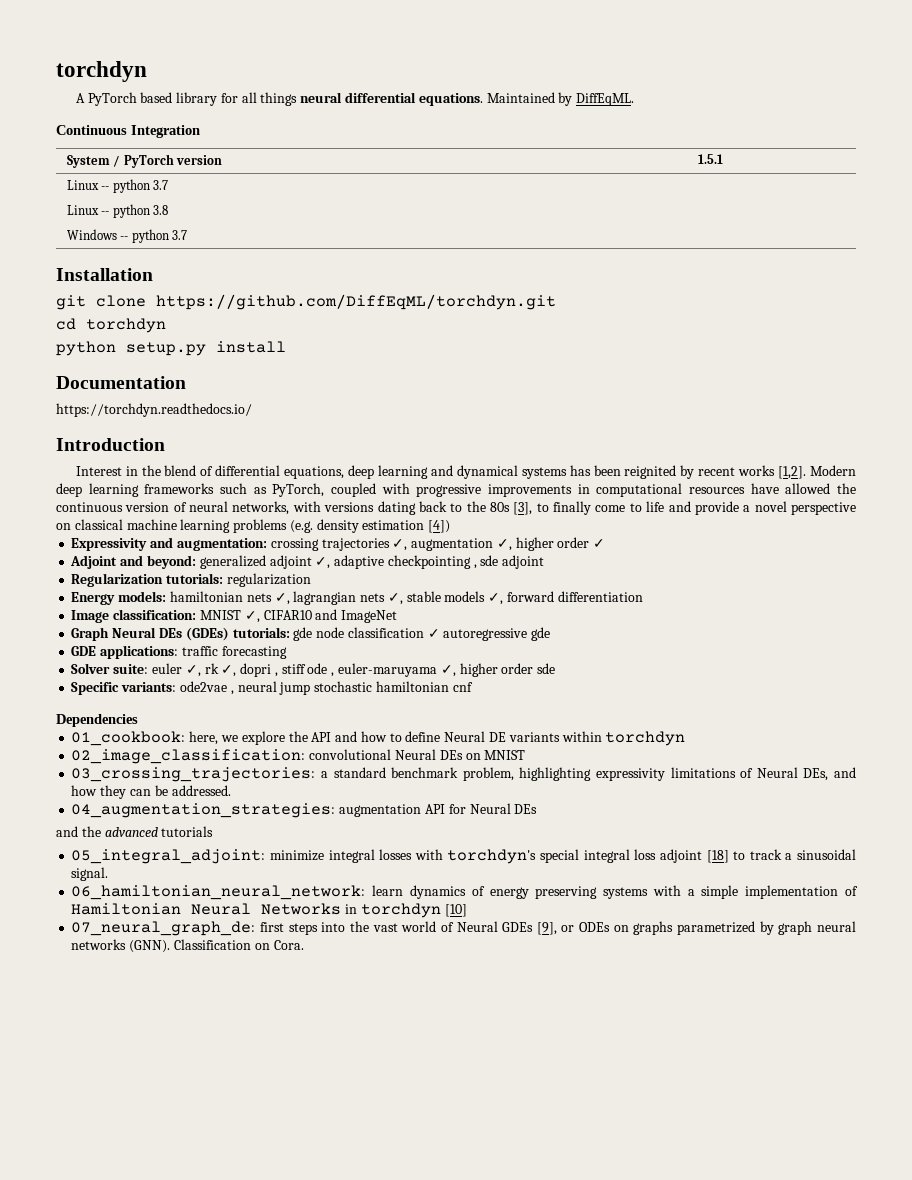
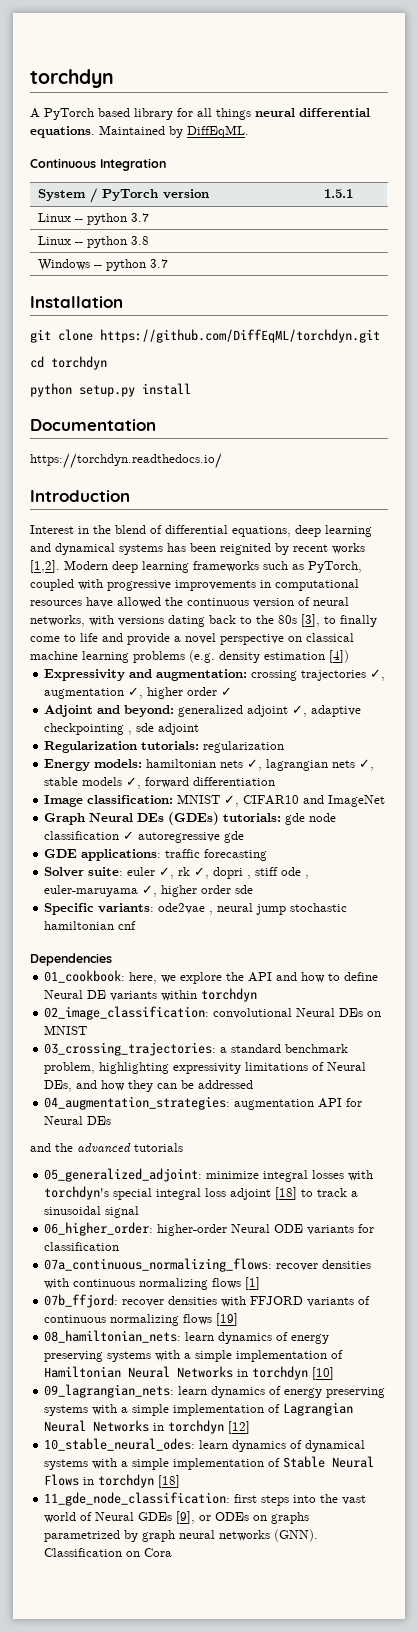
- 03_crossing_trajectories: a standard benchmark problem, highlighting expressivity limitations of Neural DEs, and how they can be addressed.
+ 03_crossing_trajectories: a standard benchmark problem, highlighting expressivity limitations of Neural DEs, and how they can be addressed
- 05_integral_adjoint: minimize integral losses with torchdyn's special integral loss adjoint [18] to track a sinusoidal signal.
- 06_hamiltonian_neural_network: learn dynamics of energy preserving systems with a simple implementation of Hamiltonian Neural Networks in torchdyn [10]
+ 05_generalized_adjoint: minimize integral losses with torchdyn's special integral loss adjoint [18] to track a sinusoidal signal
+ 06_higher_order: higher-order Neural ODE variants for classification
+ 07a_continuous_normalizing_flows: recover densities with continuous normalizing flows [1]
+ 07b_ffjord: recover densities with FFJORD variants of continuous normalizing flows [19]
+ 08_hamiltonian_nets: learn dynamics of energy preserving systems with a simple implementation of Hamiltonian Neural Networks in torchdyn [10]
- 07_neural_graph_de: first steps into the vast world of Neural GDEs [9], or ODEs on graphs parametrized by graph neural networks (GNN).
+ 09_lagrangian_nets: learn dynamics of energy preserving systems with a simple implementation of Lagrangian Neural Networks in torchdyn [12]
+ 10_stable_neural_odes: learn dynamics of dynamical systems with a simple implementation of Stable Neural Flows in torchdyn [18]
+ 11_gde_node_classification: first steps into the vast world of Neural GDEs [9], or ODEs on graphs parametrized by graph neural networks (GNN).
- Classification on Cora.
+ Classification on Cora

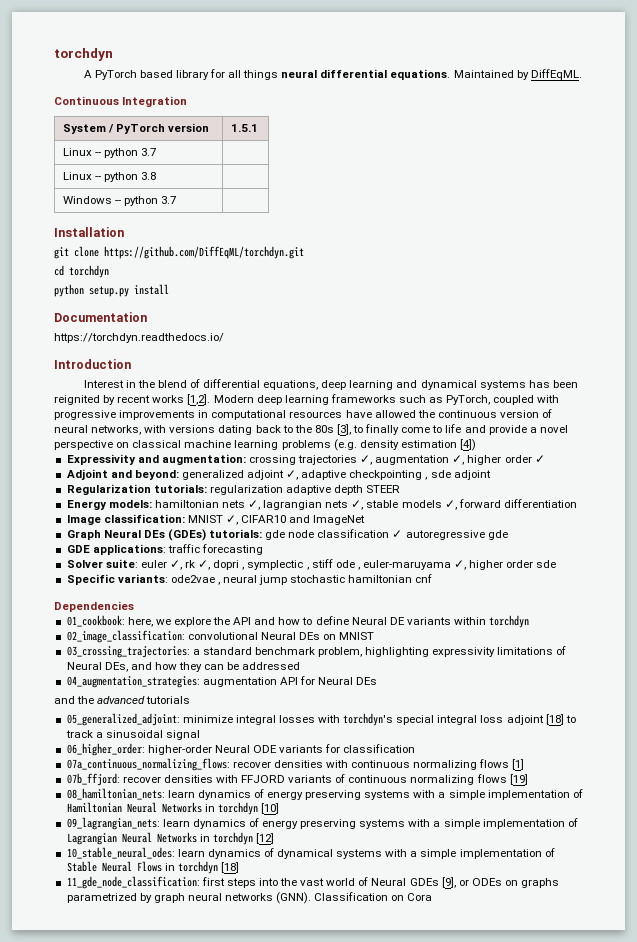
- Regularization tutorials: regularization
+ Regularization tutorials: regularization adaptive depth STEER
- Solver suite: euler ✓, rk ✓, dopri , stiff ode , euler-maruyama ✓, higher order sde
+ Solver suite: euler ✓, rk ✓, dopri , symplectic , stiff ode , euler-maruyama ✓, higher order sde

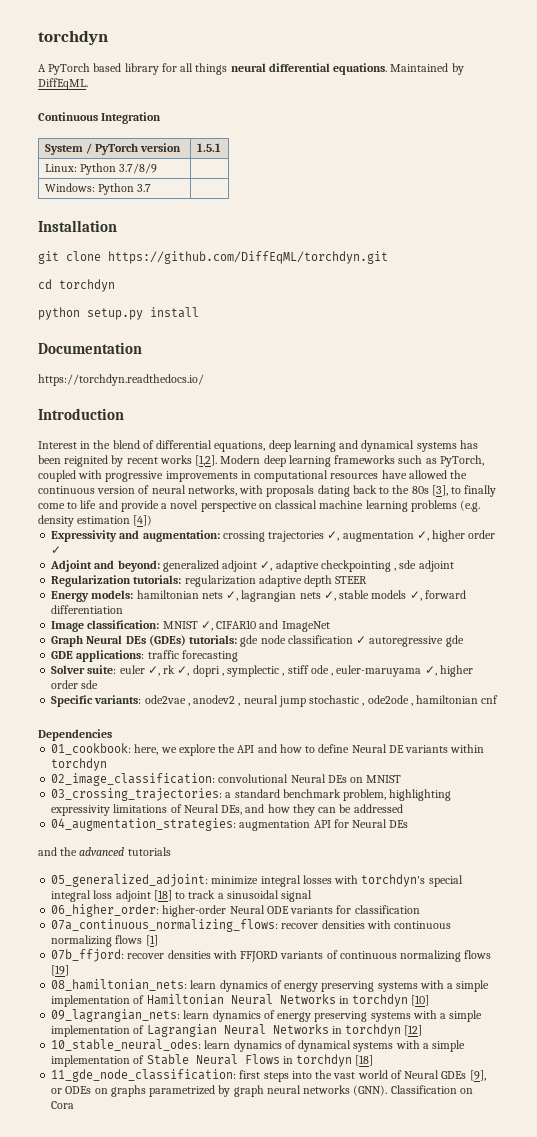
- Linux -- python 3.7 |
- Linux -- python 3.8 |
- Windows -- python 3.7 |
+ Linux: Python 3.7/8/9 |
+ Windows: Python 3.7 |
- Modern deep learning frameworks such as PyTorch, coupled with progressive improvements in computational resources have allowed the continuous version of neural networks, with versions dating back to the 80s [3], to finally come to life and provide a novel perspective on classical machine learning problems (e.g. density estimation [4])
+ Modern deep learning frameworks such as PyTorch, coupled with progressive improvements in computational resources have allowed the continuous version of neural networks, with proposals dating back to the 80s [3], to finally come to life and provide a novel perspective on classical machine learning problems (e.g. density estimation [4])
- Specific variants: ode2vae , neural jump stochastic hamiltonian cnf
+ Specific variants: ode2vae , anodev2 , neural jump stochastic , ode2ode , hamiltonian cnf

